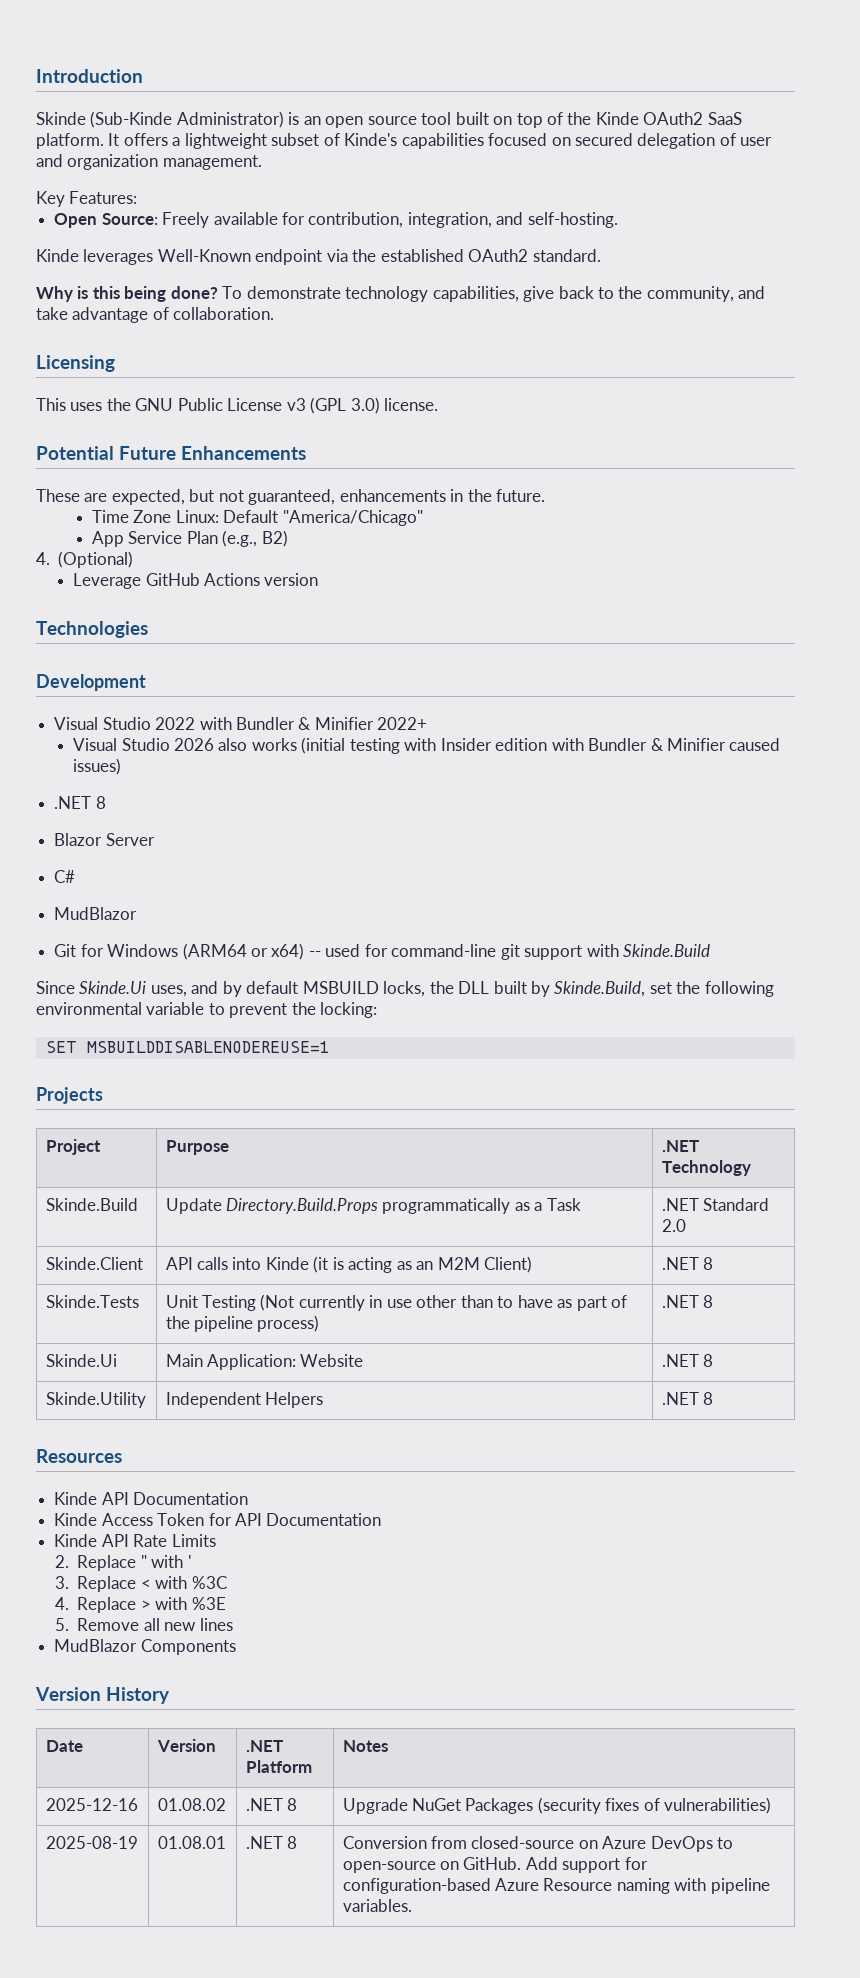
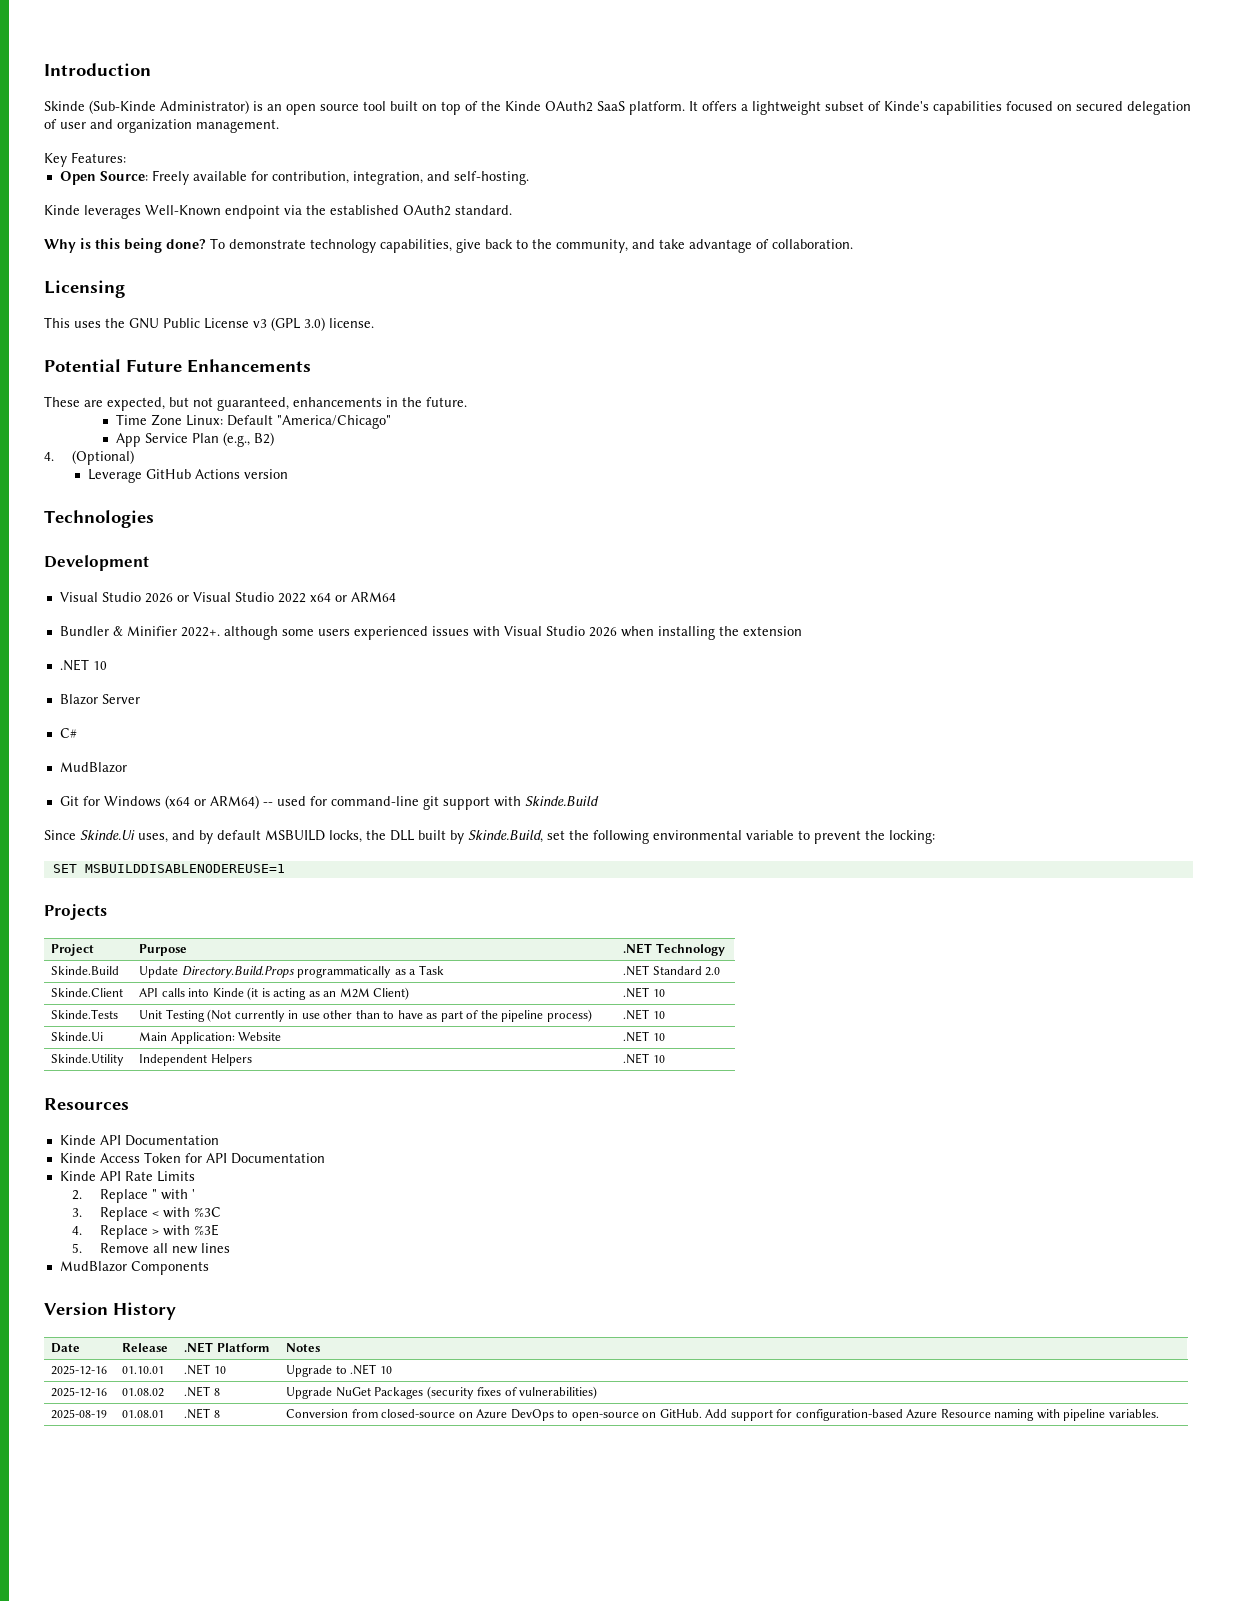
- Visual Studio 2022 with Bundler & Minifier 2022+
- Visual Studio 2026 also works (initial testing with Insider edition with Bundler & Minifier caused issues)
- .NET 8
+ Visual Studio 2026 or Visual Studio 2022 x64 or ARM64
+ Bundler & Minifier 2022+. although some users experienced issues with Visual Studio 2026 when installing the extension
+ .NET 10
- Git for Windows (ARM64 or x64) -- used for command-line git support with Skinde.Build
+ Git for Windows (x64 or ARM64) -- used for command-line git support with Skinde.Build
- Skinde.Client | API calls into Kinde (it is acting as an M2M Client) | .NET 8
+ Skinde.Client | API calls into Kinde (it is acting as an M2M Client) | .NET 10
- Skinde.Tests | Unit Testing (Not currently in use other than to have as part of the pipeline process) | .NET 8
+ Skinde.Tests | Unit Testing (Not currently in use other than to have as part of the pipeline process) | .NET 10
- Skinde.Ui | Main Application: Website | .NET 8
+ Skinde.Ui | Main Application: Website | .NET 10
- Skinde.Utility | Independent Helpers | .NET 8
+ Skinde.Utility | Independent Helpers | .NET 10
- Date | Version | .NET Platform | Notes
+ Date | Release | .NET Platform | Notes
+ 2025-12-16 | 01.10.01 | .NET 10 | Upgrade to .NET 10

